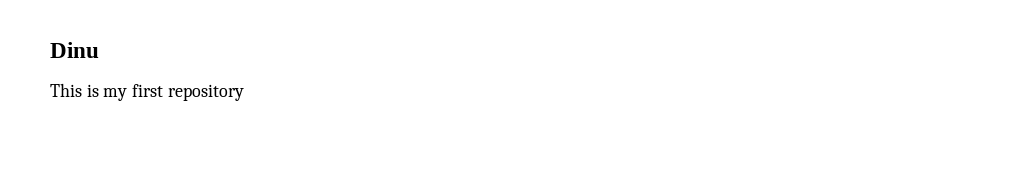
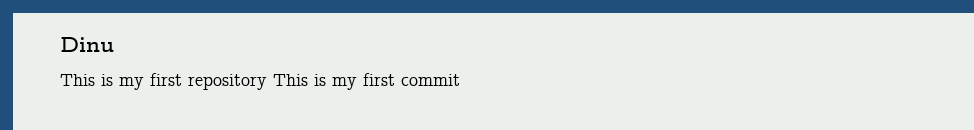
- This is my first repository
+ This is my first repository This is my first commit

